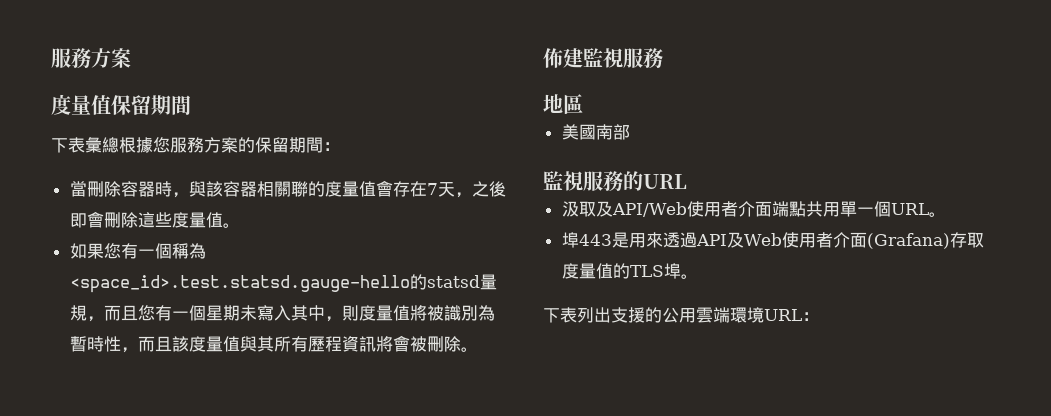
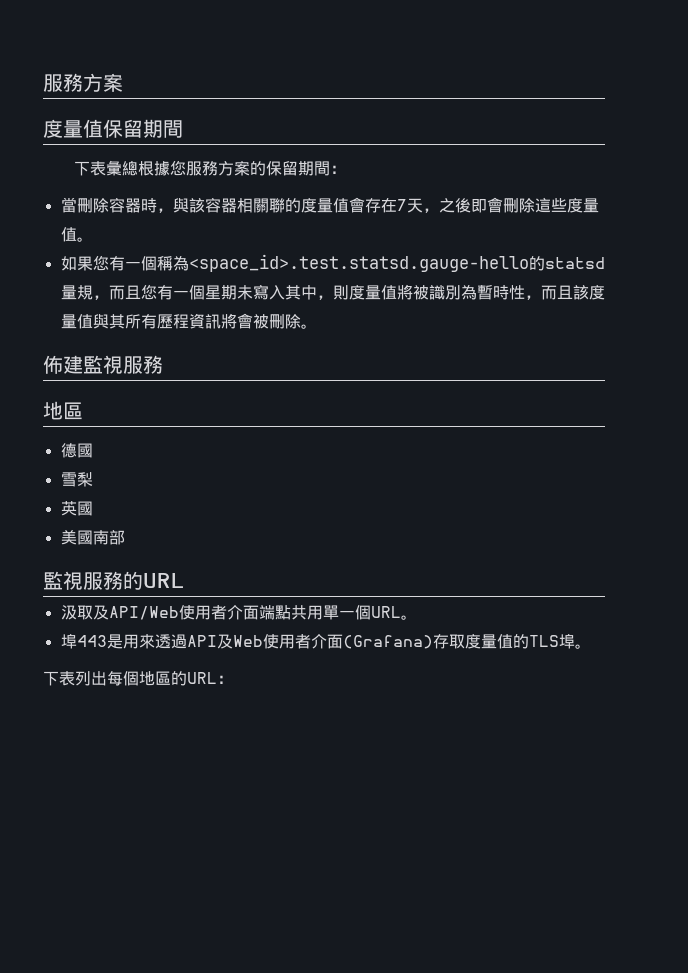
+ 德國
+ 雪梨
+ 英國
- 下表列出支援的公用雲端環境URL：
+ 下表列出每個地區的URL：

